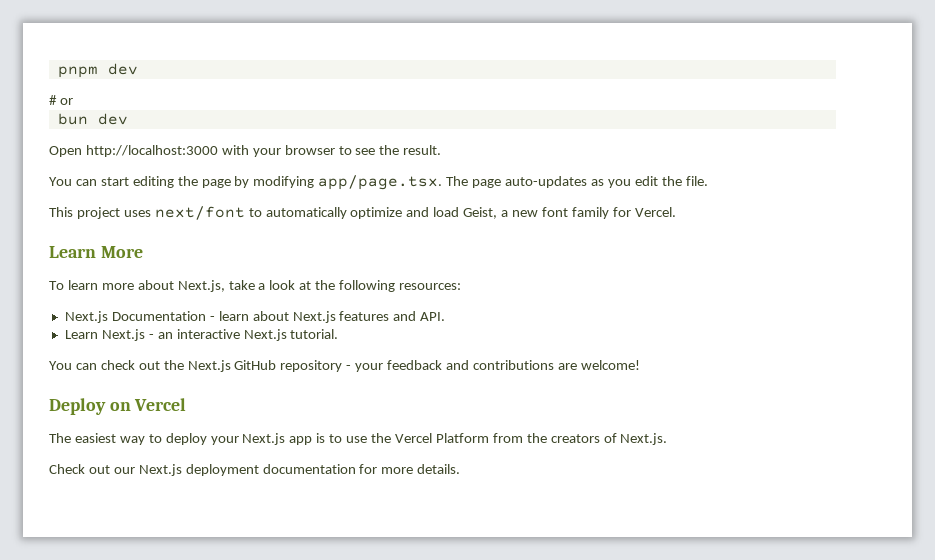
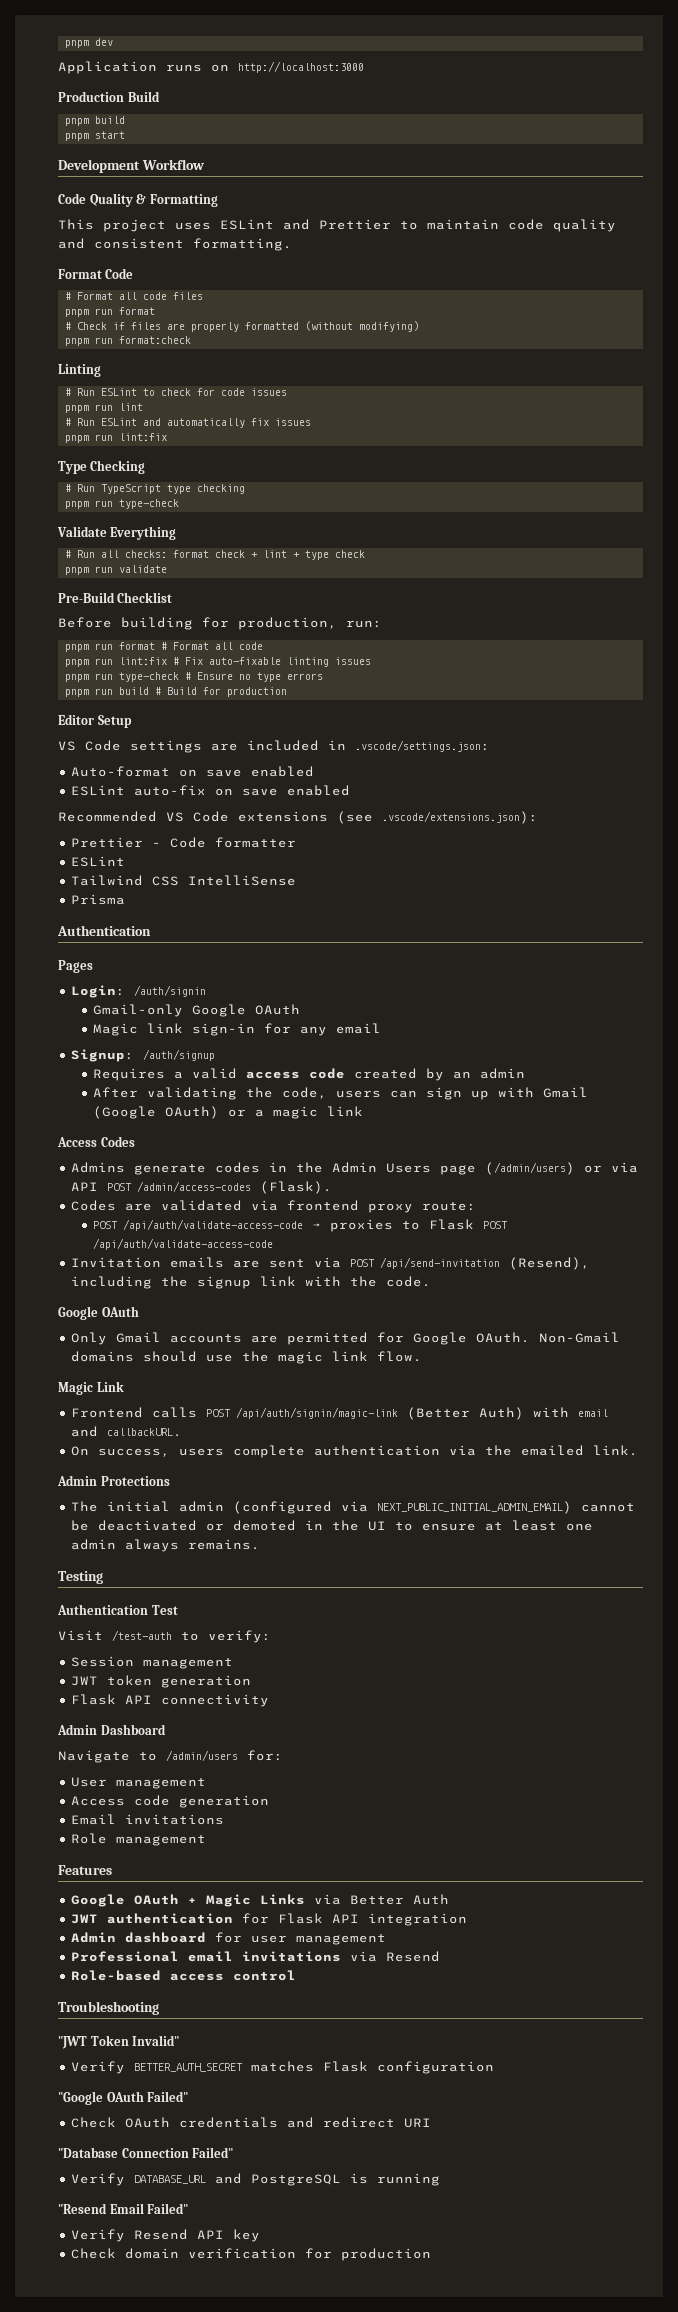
- # or
- bun dev
- Open http://localhost:3000 with your browser to see the result.
- You can start editing the page by modifying app/page.tsx. The page auto-updates as you edit the file.
- This project uses next/font to automatically optimize and load Geist, a new font family for Vercel.
- Learn More
- To learn more about Next.js, take a look at the following resources:
- Next.js Documentation - learn about Next.js features and API.
- Learn Next.js - an interactive Next.js tutorial.
- You can check out the Next.js GitHub repository - your feedback and contributions are welcome!
- Deploy on Vercel
- The easiest way to deploy your Next.js app is to use the Vercel Platform from the creators of Next.js.
- Check out our Next.js deployment documentation for more details.
+ Application runs on http://localhost:3000
+ Production Build
+ pnpm build
+ pnpm start
+ Development Workflow
+ Code Quality & Formatting
+ This project uses ESLint and Prettier to maintain code quality and consistent formatting.
+ Format Code
+ # Format all code files
+ pnpm run format
+ # Check if files are properly formatted (without modifying)
+ pnpm run format:check
+ Linting
+ # Run ESLint to check for code issues
+ pnpm run lint
+ # Run ESLint and automatically fix issues
+ pnpm run lint:fix
+ Type Checking
+ # Run TypeScript type checking
+ pnpm run type-check
+ Validate Everything
+ # Run all checks: format check + lint + type check
+ pnpm run validate
+ Pre-Build Checklist
+ Before building for production, run:
+ pnpm run format # Format all code
+ pnpm run lint:fix # Fix auto-fixable linting issues
+ pnpm run type-check # Ensure no type errors
+ pnpm run build # Build for production
+ Editor Setup
+ VS Code settings are included in .vscode/settings.json:
+ Auto-format on save enabled
+ ESLint auto-fix on save enabled
+ Recommended VS Code extensions (see .vscode/extensions.json):
+ Prettier - Code formatter
+ ESLint
+ Tailwind CSS IntelliSense
+ Prisma
+ Authentication
+ Pages
+ Login: /auth/signin
+ Gmail-only Google OAuth
+ Magic link sign-in for any email
+ Signup: /auth/signup
+ Requires a valid access code created by an admin
+ After validating the code, users can sign up with Gmail (Google OAuth) or a magic link
+ Access Codes
+ Admins generate codes in the Admin Users page (/admin/users) or via API POST /admin/access-codes (Flask).
+ Codes are validated via frontend proxy route:
+ POST /api/auth/validate-access-code → proxies to Flask POST /api/auth/validate-access-code
+ Invitation emails are sent via POST /api/send-invitation (Resend), including the signup link with the code.
+ Google OAuth
+ Only Gmail accounts are permitted for Google OAuth. Non-Gmail domains should use the magic link flow.
+ Magic Link
+ Frontend calls POST /api/auth/signin/magic-link (Better Auth) with email and callbackURL.
+ On success, users complete authentication via the emailed link.
+ Admin Protections
+ The initial admin (configured via NEXT_PUBLIC_INITIAL_ADMIN_EMAIL) cannot be deactivated or demoted in the UI to ensure at least one admin always remains.
+ Testing
+ Authentication Test
+ Visit /test-auth to verify:
+ Session management
+ JWT token generation
+ Flask API connectivity
+ Admin Dashboard
+ Navigate to /admin/users for:
+ User management
+ Access code generation
+ Email invitations
+ Role management
+ Features
+ Google OAuth + Magic Links via Better Auth
+ JWT authentication for Flask API integration
+ Admin dashboard for user management
+ Professional email invitations via Resend
+ Role-based access control
+ Troubleshooting
+ "JWT Token Invalid"
+ Verify BETTER_AUTH_SECRET matches Flask configuration
+ "Google OAuth Failed"
+ Check OAuth credentials and redirect URI
+ "Database Connection Failed"
+ Verify DATABASE_URL and PostgreSQL is running
+ "Resend Email Failed"
+ Verify Resend API key
+ Check domain verification for production

